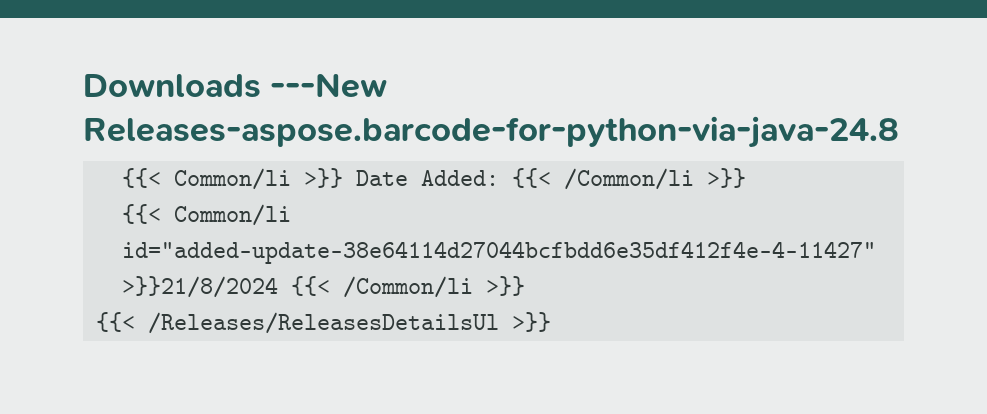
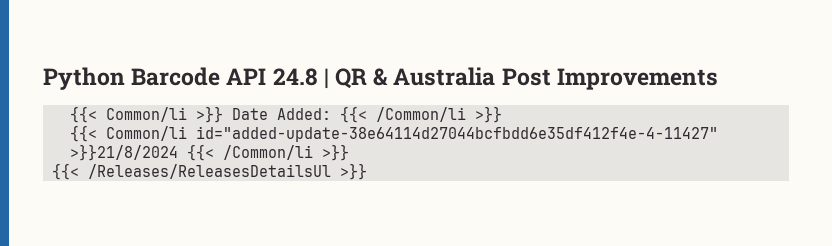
- Downloads ---New Releases-aspose.barcode-for-python-via-java-24.8
+ Python Barcode API 24.8 | QR & Australia Post Improvements

